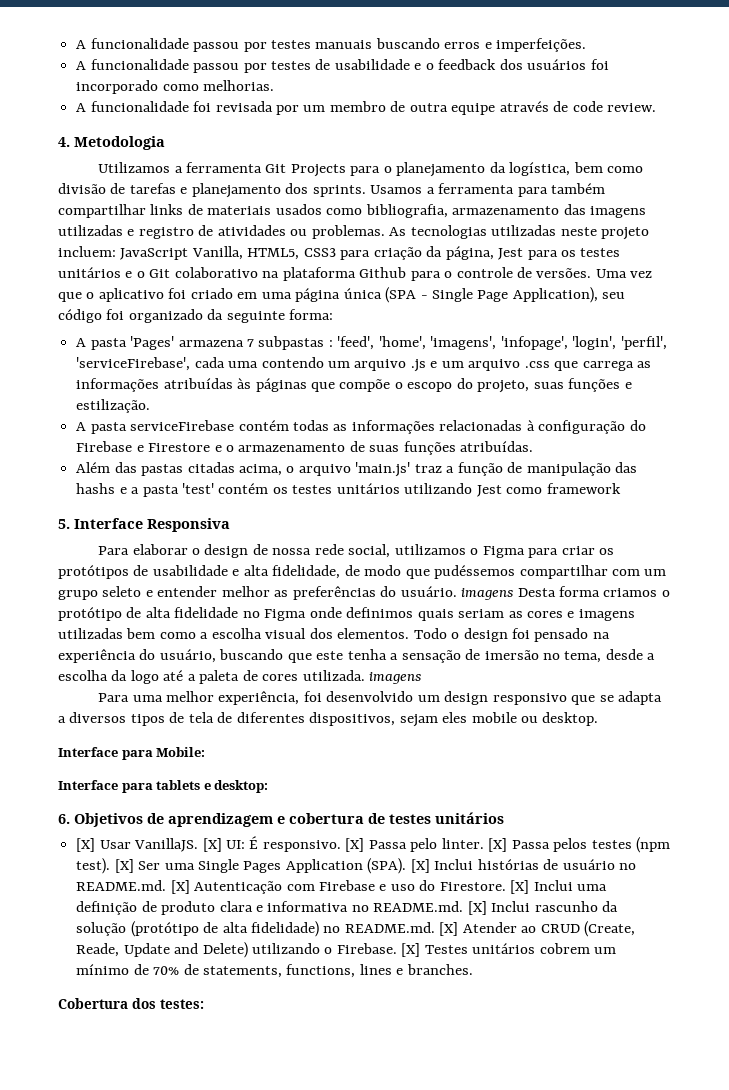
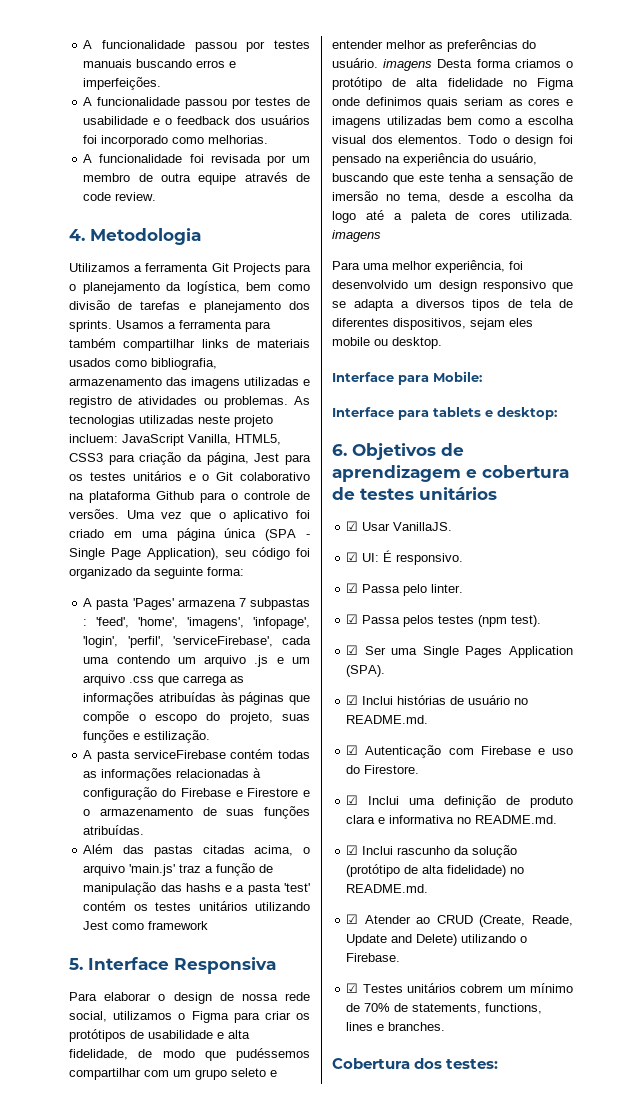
- [X] Usar VanillaJS. [X] UI:
+ ☑ Usar VanillaJS.
+ ☑ UI:
- É responsivo. [X] Passa pelo linter. [X] Passa pelos testes (npm test). [X] Ser uma Single Pages Application (SPA). [X] Inclui histórias de usuário no README.md. [X] Autenticação com Firebase e uso do Firestore. [X] Inclui uma definição de produto clara e informativa no README.md. [X] Inclui rascunho da solução (protótipo de alta fidelidade) no README.md. [X] Atender ao CRUD (Create, Reade, Update and Delete) utilizando o Firebase. [X] Testes unitários cobrem um mínimo de 70% de statements, functions, lines e branches.
+ É responsivo.
+ ☑ Passa pelo linter.
+ ☑ Passa pelos testes (npm test).
+ ☑ Ser uma Single Pages Application (SPA).
+ ☑ Inclui histórias de usuário no README.md.
+ ☑ Autenticação com Firebase e uso do Firestore.
+ ☑ Inclui uma definição de produto clara e informativa no README.md.
+ ☑ Inclui rascunho da solução (protótipo de alta fidelidade) no README.md.
+ ☑ Atender ao CRUD (Create, Reade, Update and Delete) utilizando o Firebase.
+ ☑ Testes unitários cobrem um mínimo de 70% de statements, functions, lines e branches.

